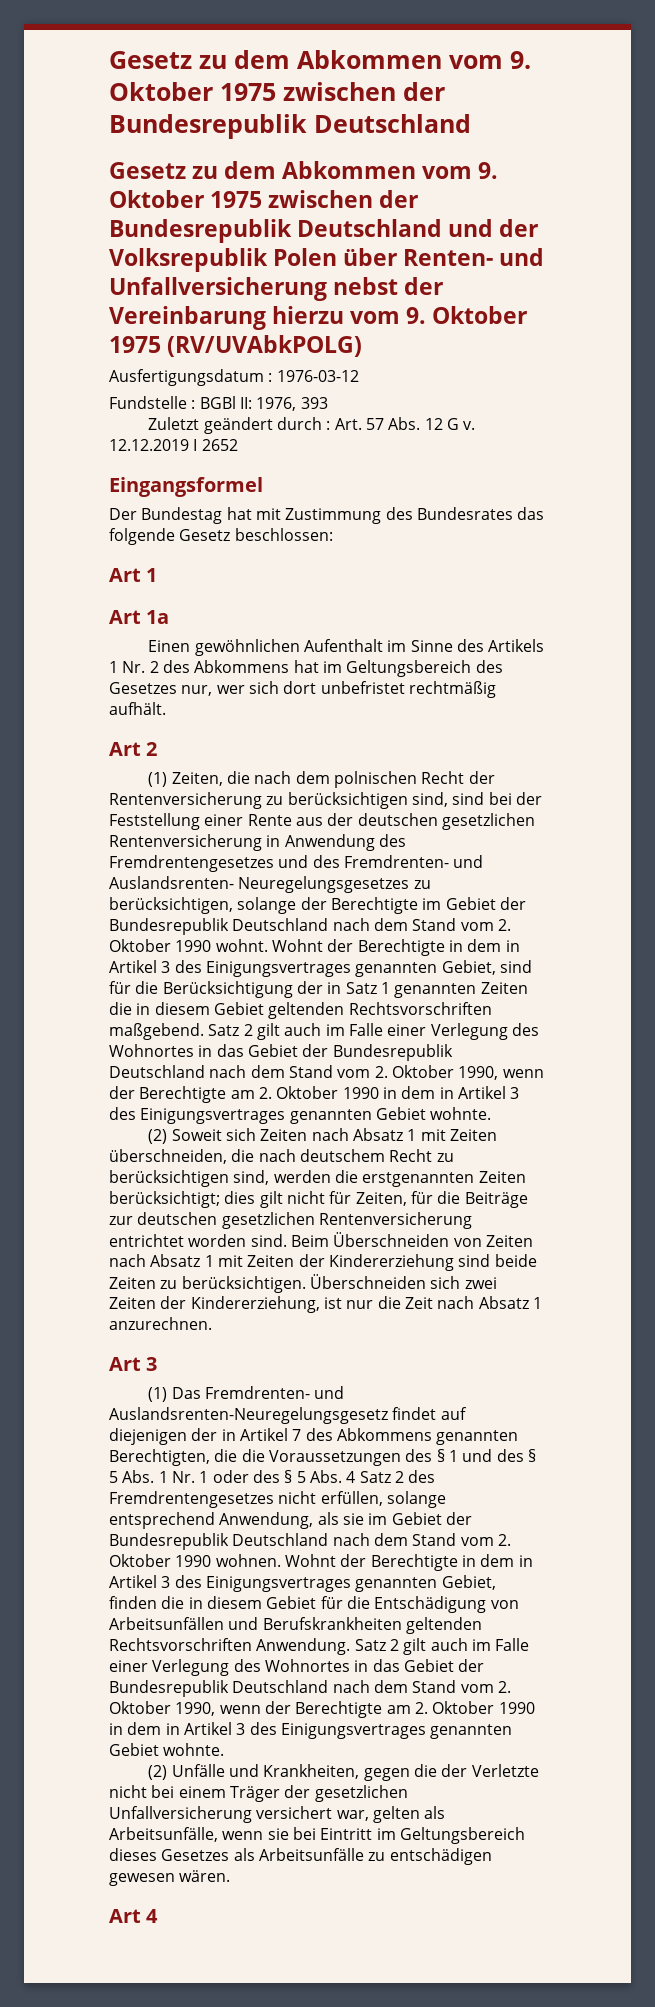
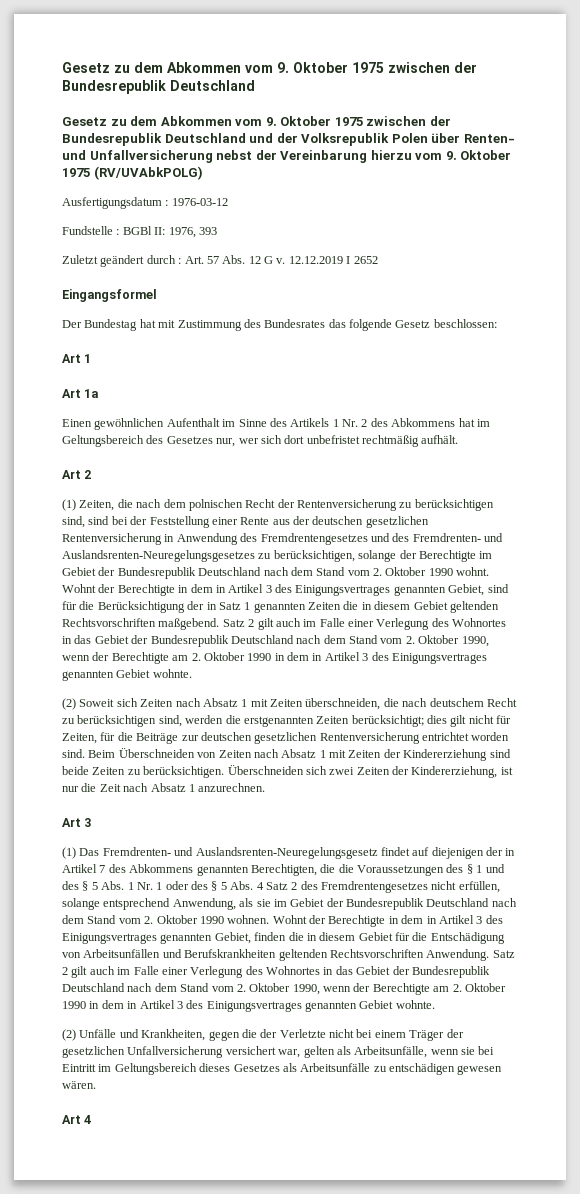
- (1) Zeiten, die nach dem polnischen Recht der Rentenversicherung zu berücksichtigen sind, sind bei der Feststellung einer Rente aus der deutschen gesetzlichen Rentenversicherung in Anwendung des Fremdrentengesetzes und des Fremdrenten- und Auslandsrenten- Neuregelungsgesetzes zu berücksichtigen, solange der Berechtigte im Gebiet der Bundesrepublik Deutschland nach dem Stand vom 2. Oktober 1990 wohnt.
+ (1) Zeiten, die nach dem polnischen Recht der Rentenversicherung zu berücksichtigen sind, sind bei der Feststellung einer Rente aus der deutschen gesetzlichen Rentenversicherung in Anwendung des Fremdrentengesetzes und des Fremdrenten- und Auslandsrenten-Neuregelungsgesetzes zu berücksichtigen, solange der Berechtigte im Gebiet der Bundesrepublik Deutschland nach dem Stand vom 2. Oktober 1990 wohnt.

